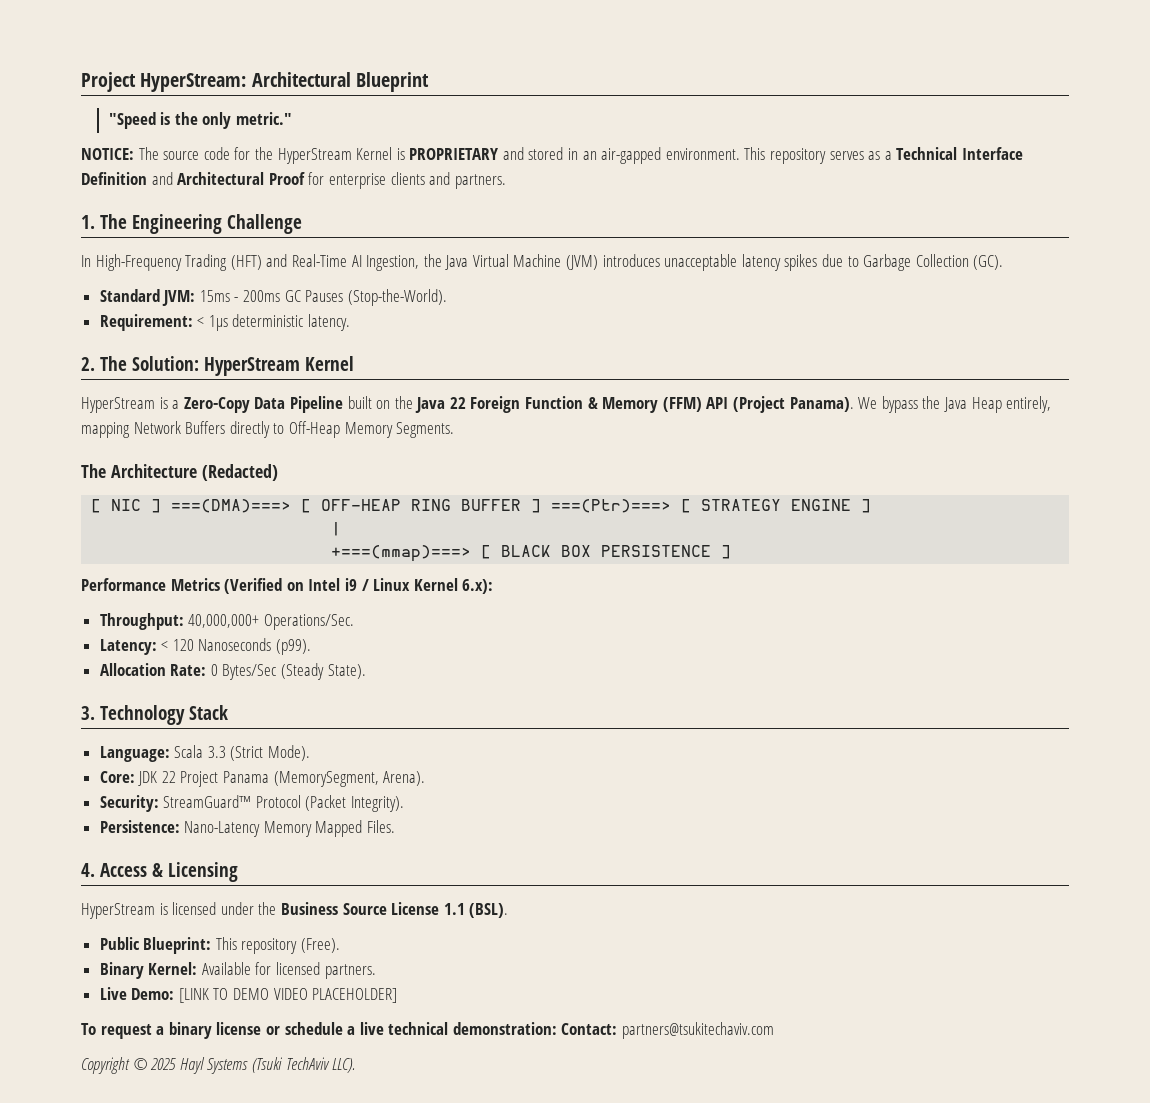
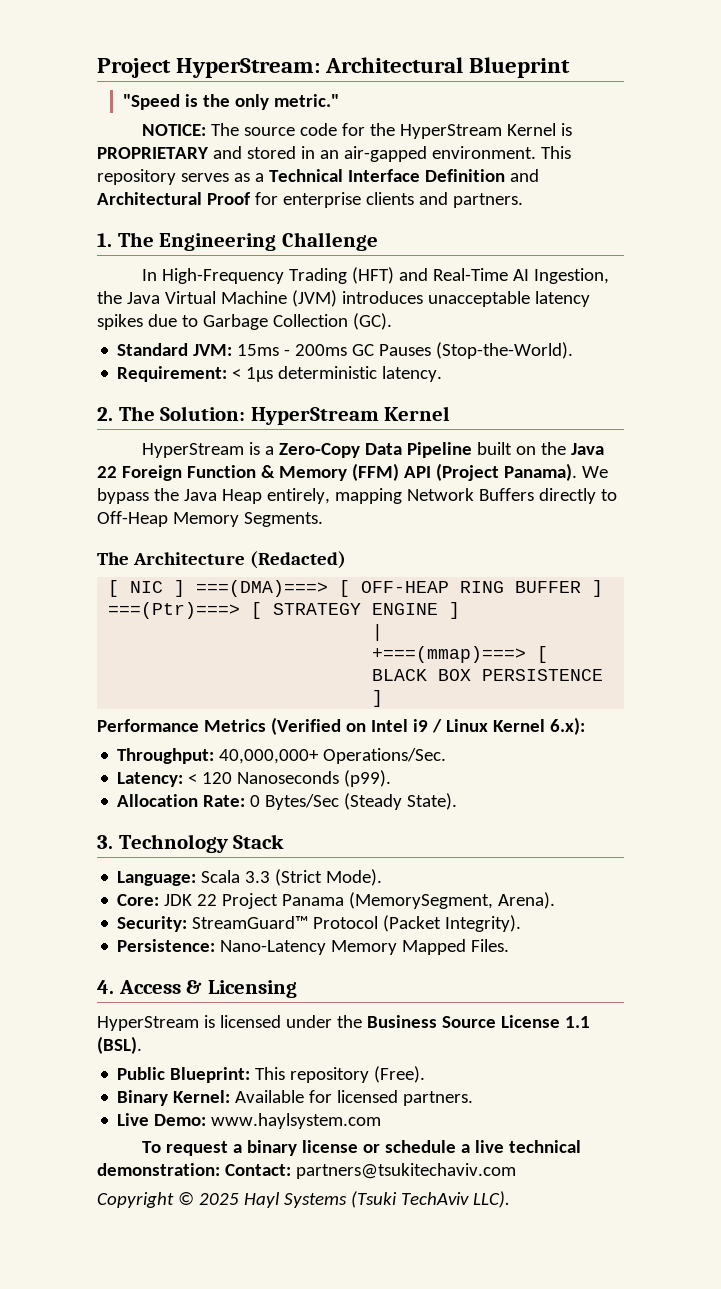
- Live Demo: [LINK TO DEMO VIDEO PLACEHOLDER]
+ Live Demo: www.haylsystem.com

